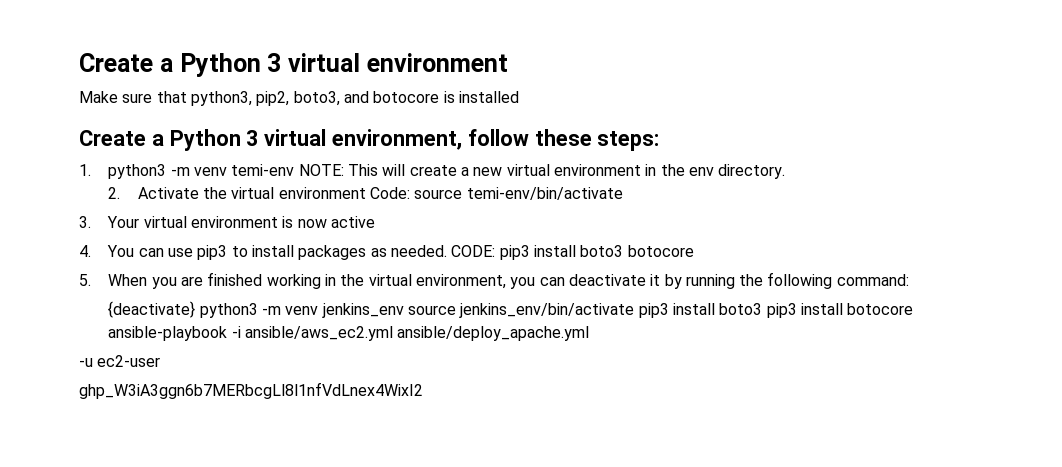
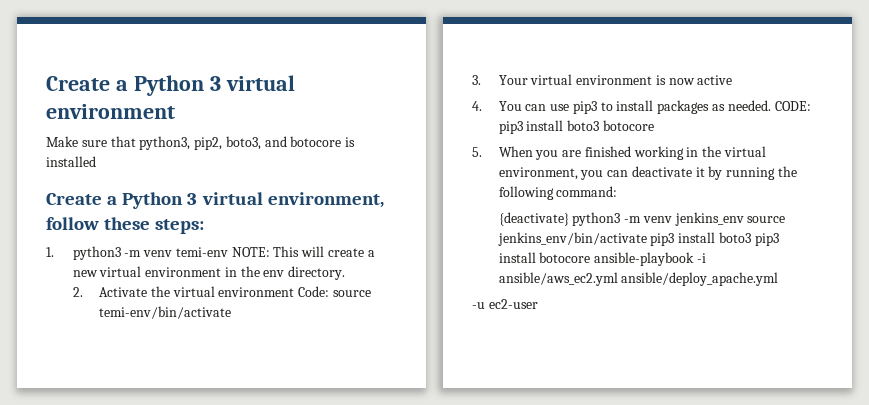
- 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

